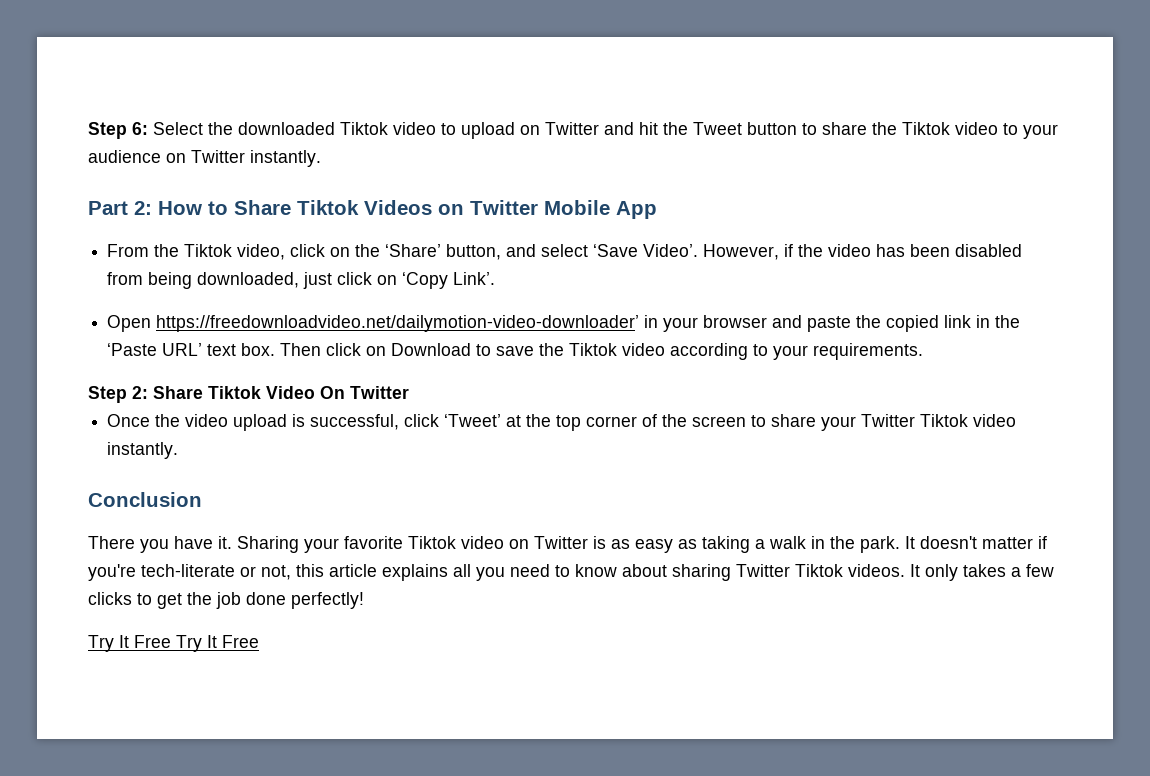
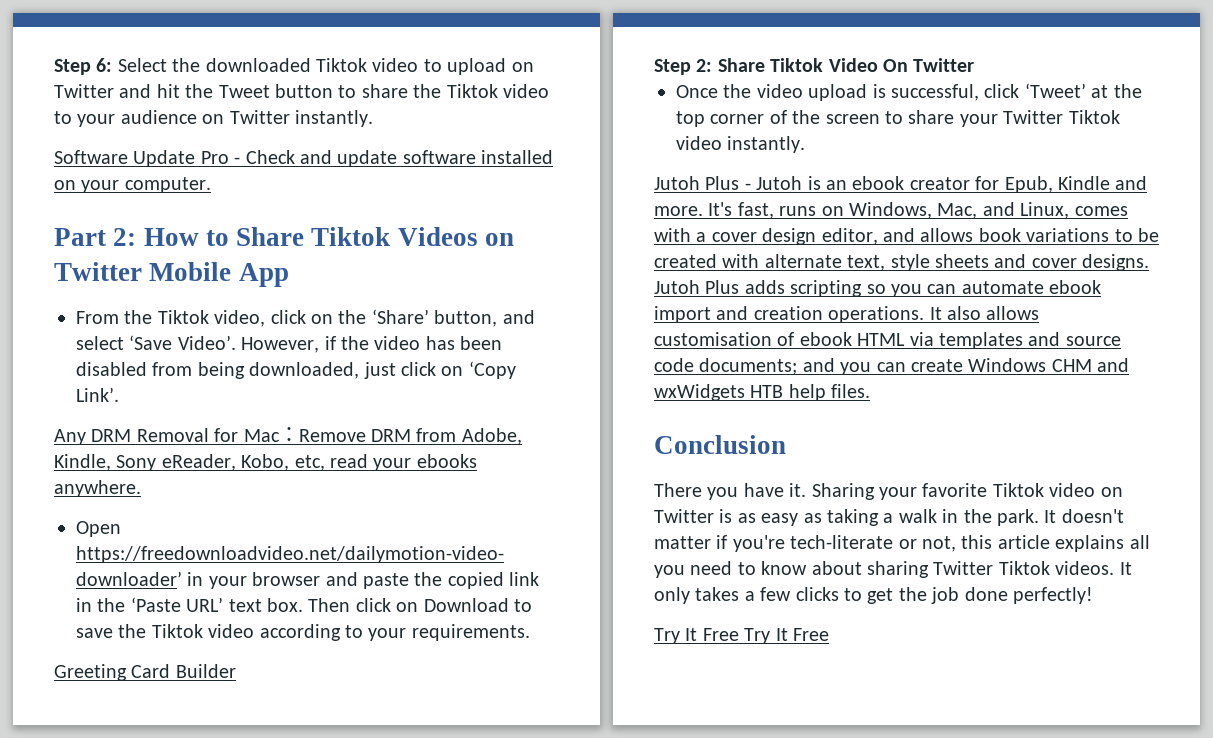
+ Software Update Pro - Check and update software installed on your computer.
+ Any DRM Removal for Mac：Remove DRM from Adobe, Kindle, Sony eReader, Kobo, etc, read your ebooks anywhere.
+ Greeting Card Builder
+ Jutoh Plus - Jutoh is an ebook creator for Epub, Kindle and more. It's fast, runs on Windows, Mac, and Linux, comes with a cover design editor, and allows book variations to be created with alternate text, style sheets and cover designs. Jutoh Plus adds scripting so you can automate ebook import and creation operations. It also allows customisation of ebook HTML via templates and source code documents; and you can create Windows CHM and wxWidgets HTB help files.

